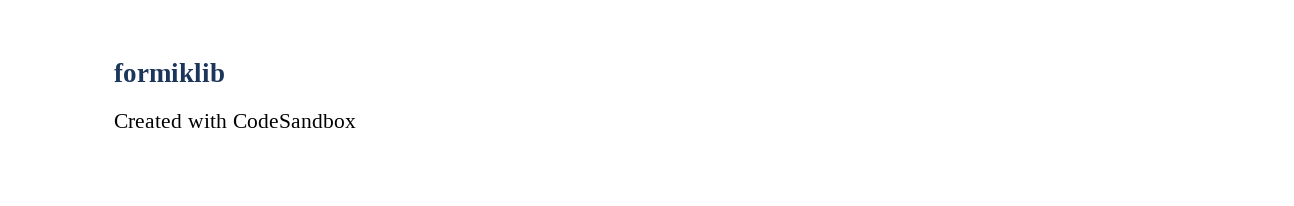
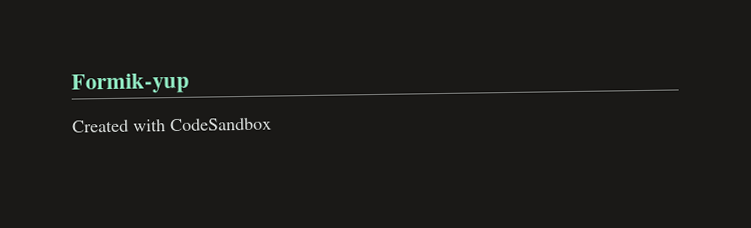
- formiklib
+ Formik-yup

